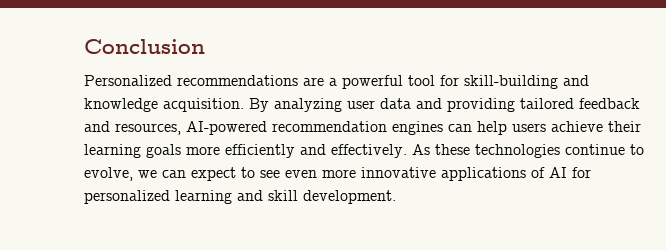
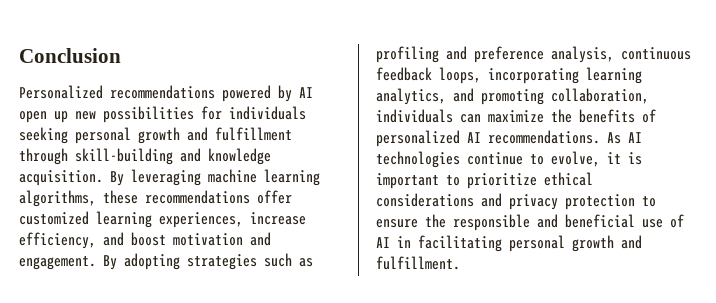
- Personalized recommendations are a powerful tool for skill-building and knowledge acquisition.
+ Personalized recommendations powered by AI open up new possibilities for individuals seeking personal growth and fulfillment through skill-building and knowledge acquisition.
- By analyzing user data and providing tailored feedback and resources, AI-powered recommendation engines can help users achieve their learning goals more efficiently and effectively. As these technologies continue to evolve, we can expect to see even more innovative applications of AI for personalized learning and skill development.
+ By leveraging machine learning algorithms, these recommendations offer customized learning experiences, increase efficiency, and boost motivation and engagement. By adopting strategies such as profiling and preference analysis, continuous feedback loops, incorporating learning analytics, and promoting collaboration, individuals can maximize the benefits of personalized AI recommendations. As AI technologies continue to evolve, it is important to prioritize ethical considerations and privacy protection to ensure the responsible and beneficial use of AI in facilitating personal growth and fulfillment.

